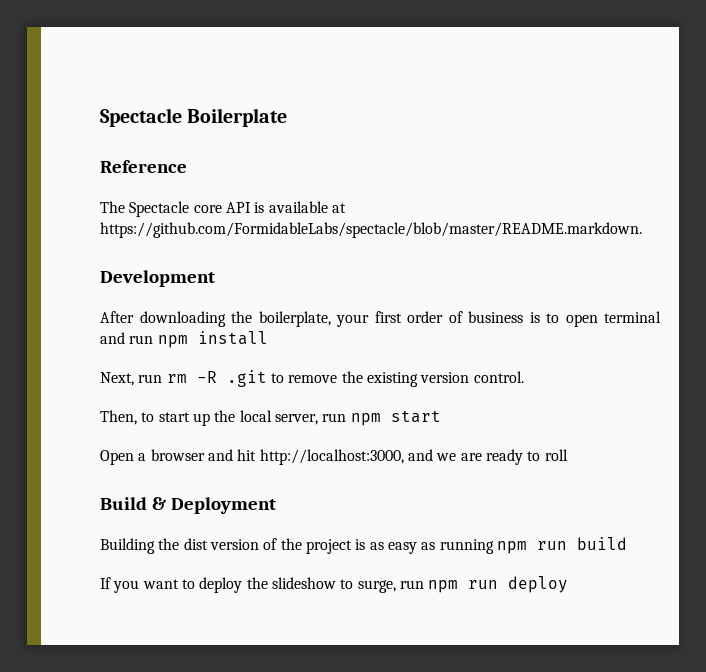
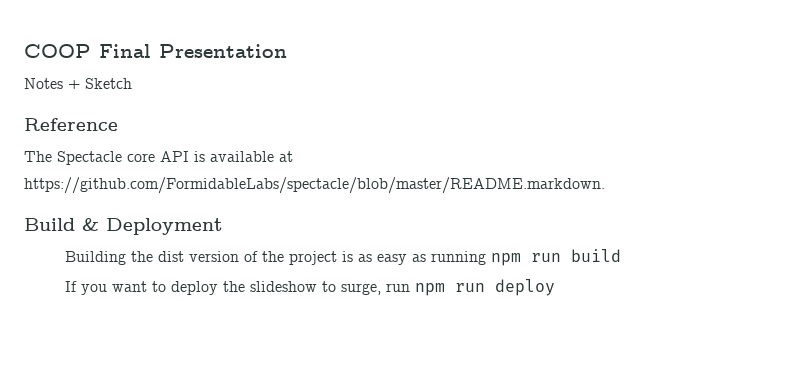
- Spectacle Boilerplate
+ COOP Final Presentation
+ Notes + Sketch
- Development
- After downloading the boilerplate, your first order of business is to open terminal and run npm install
- Next, run rm -R .git to remove the existing version control.
- Then, to start up the local server, run npm start
- Open a browser and hit http://localhost:3000, and we are ready to roll

